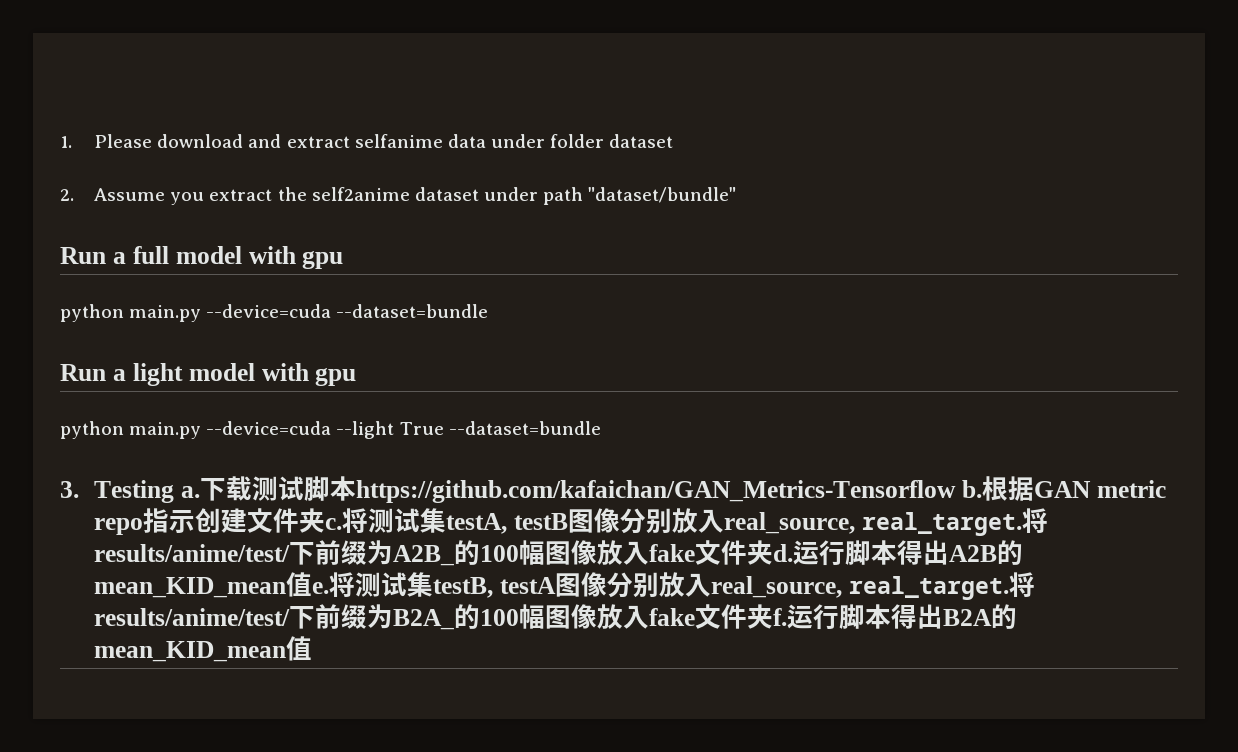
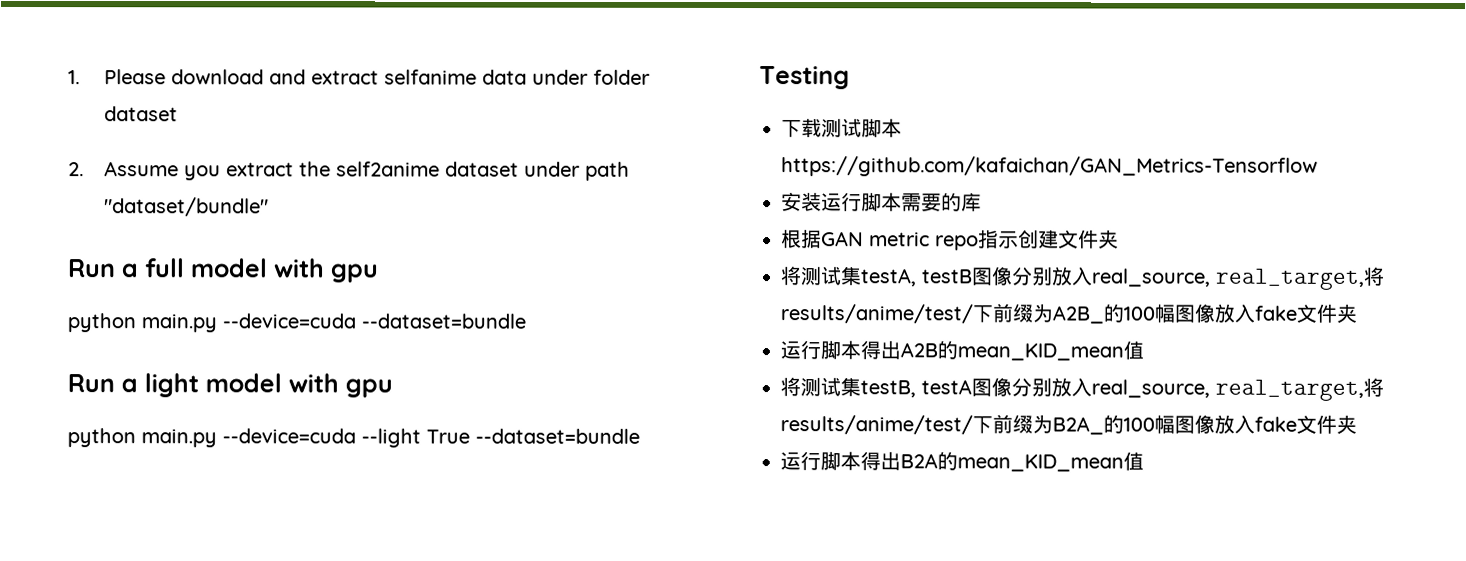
- 3. Testing a.下载测试脚本https://github.com/kafaichan/GAN_Metrics-Tensorflow b.根据GAN metric repo指示创建文件夹c.将测试集testA, testB图像分别放入real_source, real_target.将results/anime/test/下前缀为A2B_的100幅图像放入fake文件夹d.运行脚本得出A2B的mean_KID_mean值e.将测试集testB, testA图像分别放入real_source, real_target.将results/anime/test/下前缀为B2A_的100幅图像放入fake文件夹f.运行脚本得出B2A的mean_KID_mean值
+ Testing
+ 下载测试脚本https://github.com/kafaichan/GAN_Metrics-Tensorflow
+ 安装运行脚本需要的库
+ 根据GAN metric repo指示创建文件夹
+ 将测试集testA, testB图像分别放入real_source, real_target,将results/anime/test/下前缀为A2B_的100幅图像放入fake文件夹
+ 运行脚本得出A2B的mean_KID_mean值
+ 将测试集testB, testA图像分别放入real_source, real_target,将results/anime/test/下前缀为B2A_的100幅图像放入fake文件夹
+ 运行脚本得出B2A的mean_KID_mean值

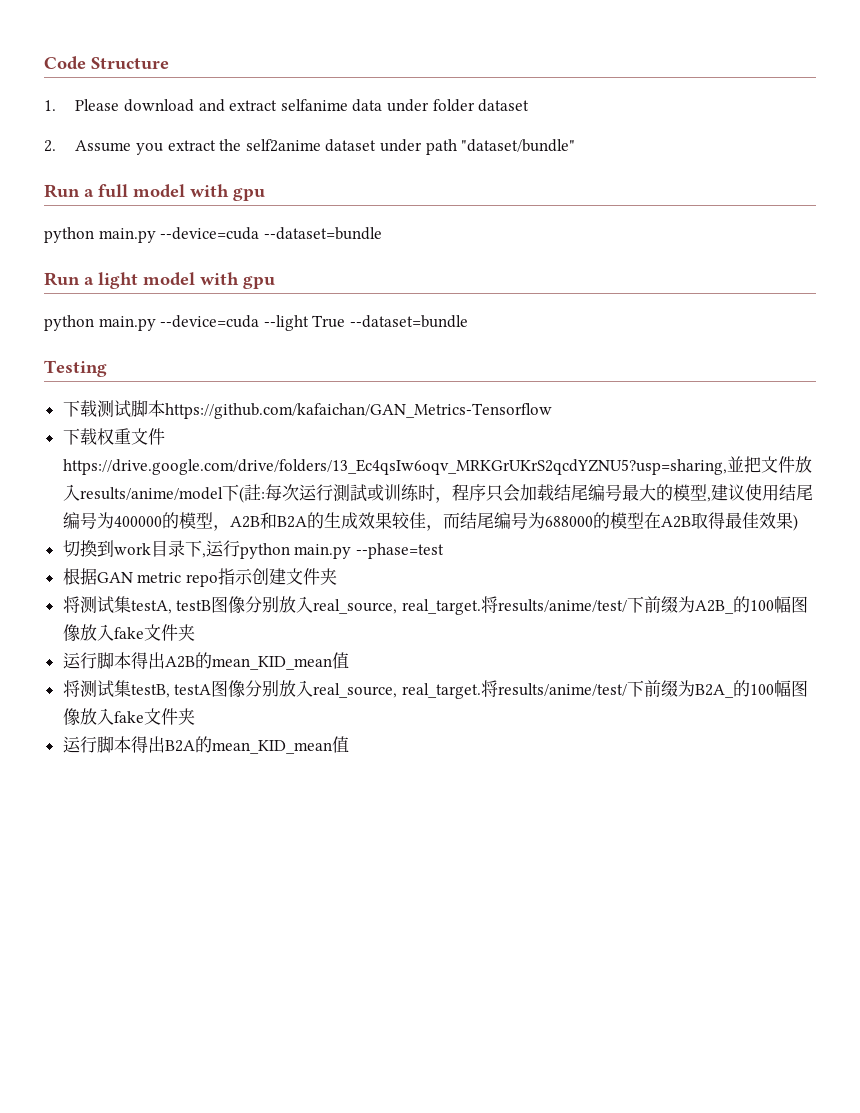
+ Code Structure
- 安装运行脚本需要的库
+ 下载权重文件https://drive.google.com/drive/folders/13_Ec4qsIw6oqv_MRKGrUKrS2qcdYZNU5?usp=sharing,並把文件放入results/anime/model下(註:每次运行測試或训练时，程序只会加载结尾编号最大的模型,建议使用结尾编号为400000的模型，A2B和B2A的生成效果较佳，而结尾编号为688000的模型在A2B取得最佳效果)
+ 切換到work目录下,运行python main.py --phase=test
- 将测试集testA, testB图像分别放入real_source, real_target,将results/anime/test/下前缀为A2B_的100幅图像放入fake文件夹
+ 将测试集testA, testB图像分别放入real_source, real_target.将results/anime/test/下前缀为A2B_的100幅图像放入fake文件夹
- 将测试集testB, testA图像分别放入real_source, real_target,将results/anime/test/下前缀为B2A_的100幅图像放入fake文件夹
+ 将测试集testB, testA图像分别放入real_source, real_target.将results/anime/test/下前缀为B2A_的100幅图像放入fake文件夹

